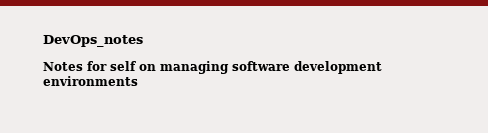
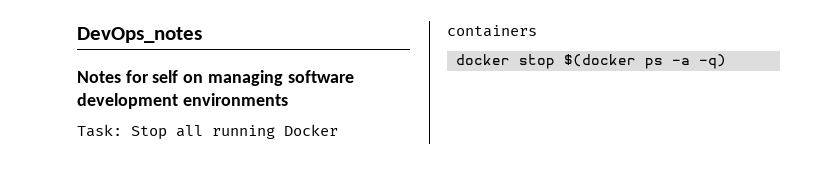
+ Task: Stop all running Docker containers
+ docker stop $(docker ps -a -q)

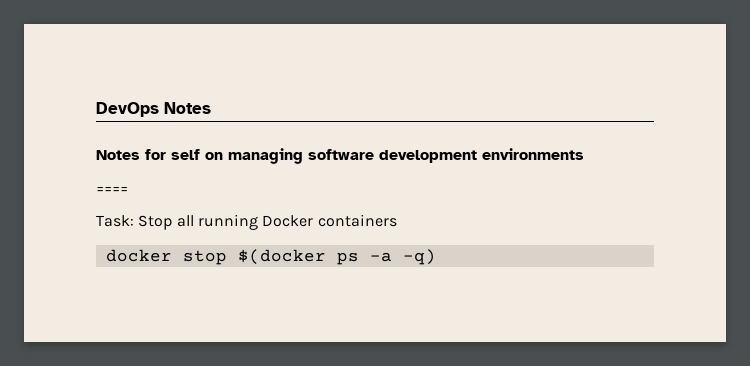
- DevOps_notes
+ DevOps Notes
+ ====

